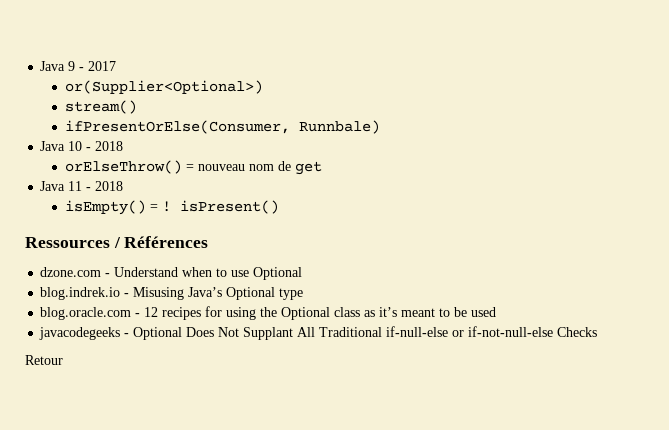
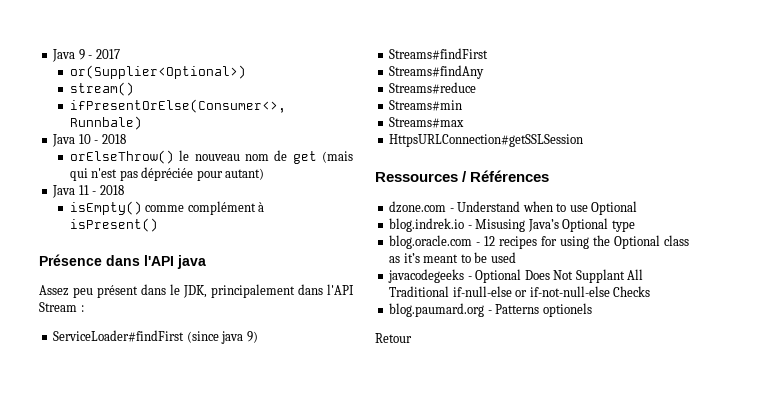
- ifPresentOrElse(Consumer, Runnbale)
+ ifPresentOrElse(Consumer<>, Runnbale)
- orElseThrow() = nouveau nom de get
+ orElseThrow() le nouveau nom de get (mais qui n'est pas dépréciée pour autant)
- isEmpty() = ! isPresent()
+ isEmpty() comme complément à isPresent()
+ Présence dans l'API java
+ Assez peu présent dans le JDK, principalement dans l'API Stream :
+ ServiceLoader#findFirst (since java 9)
+ Streams#findFirst
+ Streams#findAny
+ Streams#reduce
+ Streams#min
+ Streams#max
+ HttpsURLConnection#getSSLSession
+ blog.paumard.org - Patterns optionels

